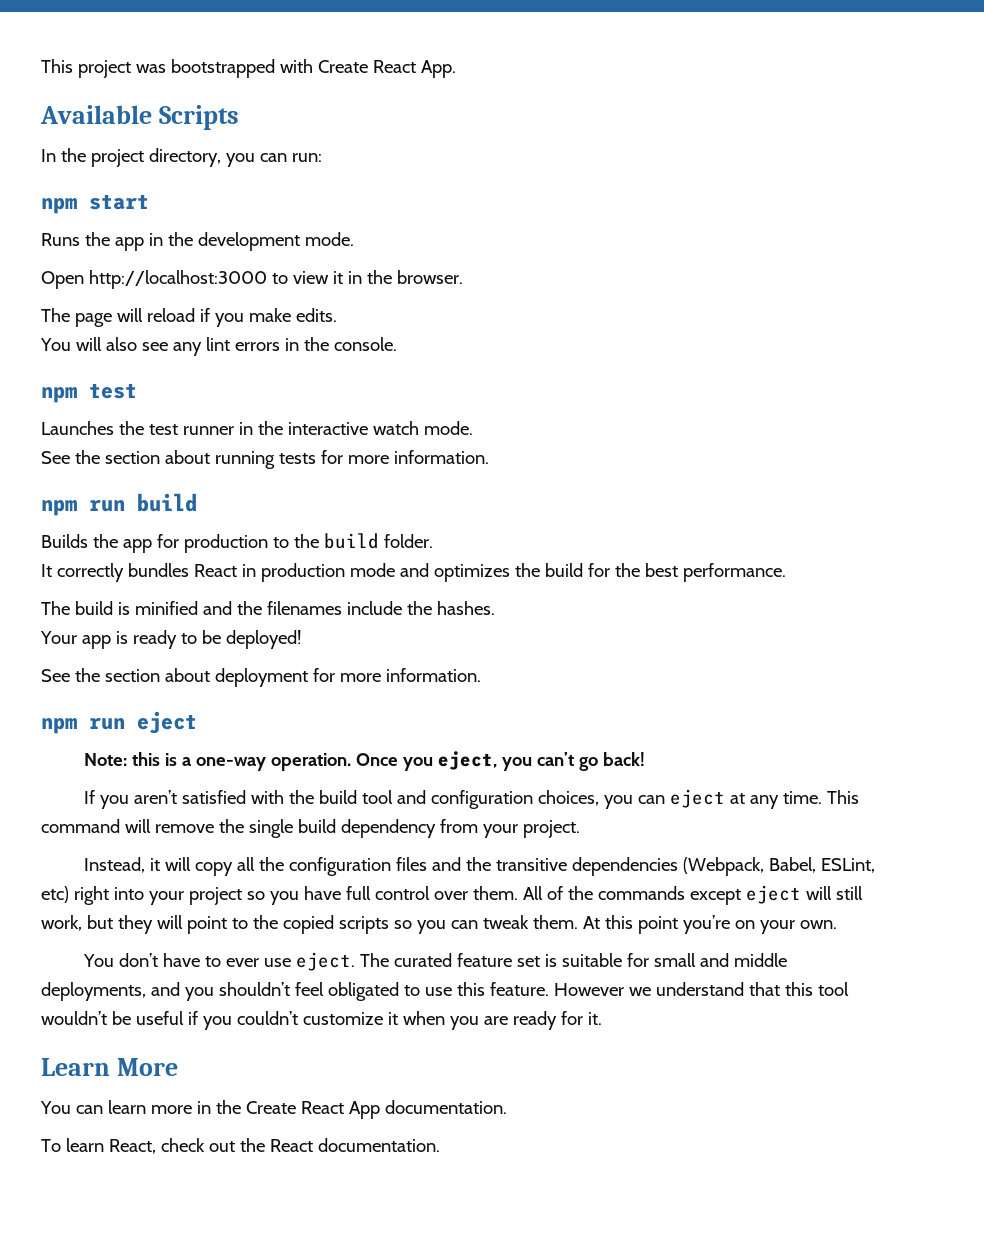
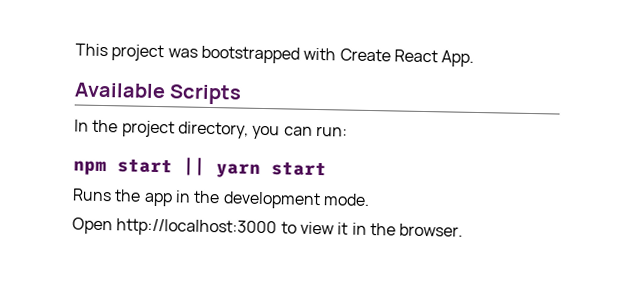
- npm start
+ npm start || yarn start
- The page will reload if you make edits.
- You will also see any lint errors in the console.
- npm test
- Launches the test runner in the interactive watch mode.
- See the section about running tests for more information.
- npm run build
- Builds the app for production to the build folder.
- It correctly bundles React in production mode and optimizes the build for the best performance.
- The build is minified and the filenames include the hashes.
- Your app is ready to be deployed!
- See the section about deployment for more information.
- npm run eject
- Note: this is a one-way operation. Once you eject, you can’t go back!
- If you aren’t satisfied with the build tool and configuration choices, you can eject at any time. This command will remove the single build dependency from your project.
- Instead, it will copy all the configuration files and the transitive dependencies (Webpack, Babel, ESLint, etc) right into your project so you have full control over them. All of the commands except eject will still work, but they will point to the copied scripts so you can tweak them. At this point you’re on your own.
- You don’t have to ever use eject. The curated feature set is suitable for small and middle deployments, and you shouldn’t feel obligated to use this feature. However we understand that this tool wouldn’t be useful if you couldn’t customize it when you are ready for it.
- Learn More
- You can learn more in the Create React App documentation.
- To learn React, check out the React documentation.

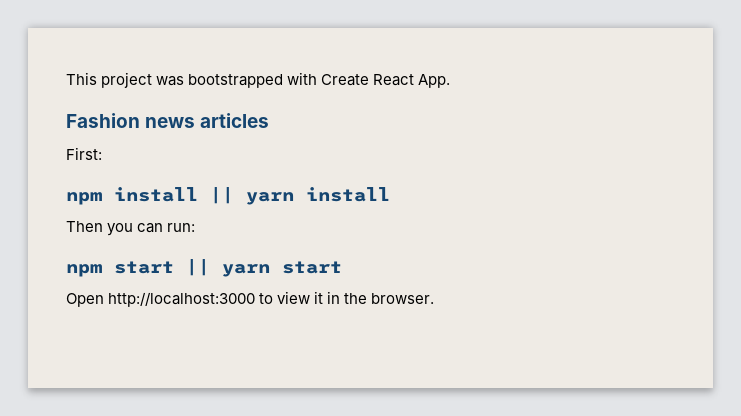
- Available Scripts
- In the project directory, you can run:
+ Fashion news articles
+ First:
+ npm install || yarn install
+ Then you can run:
- Runs the app in the development mode.

